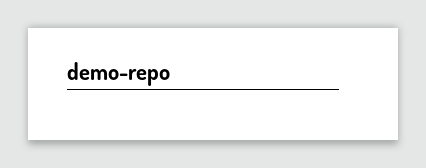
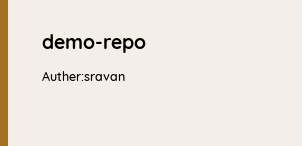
+ Auther:sravan

